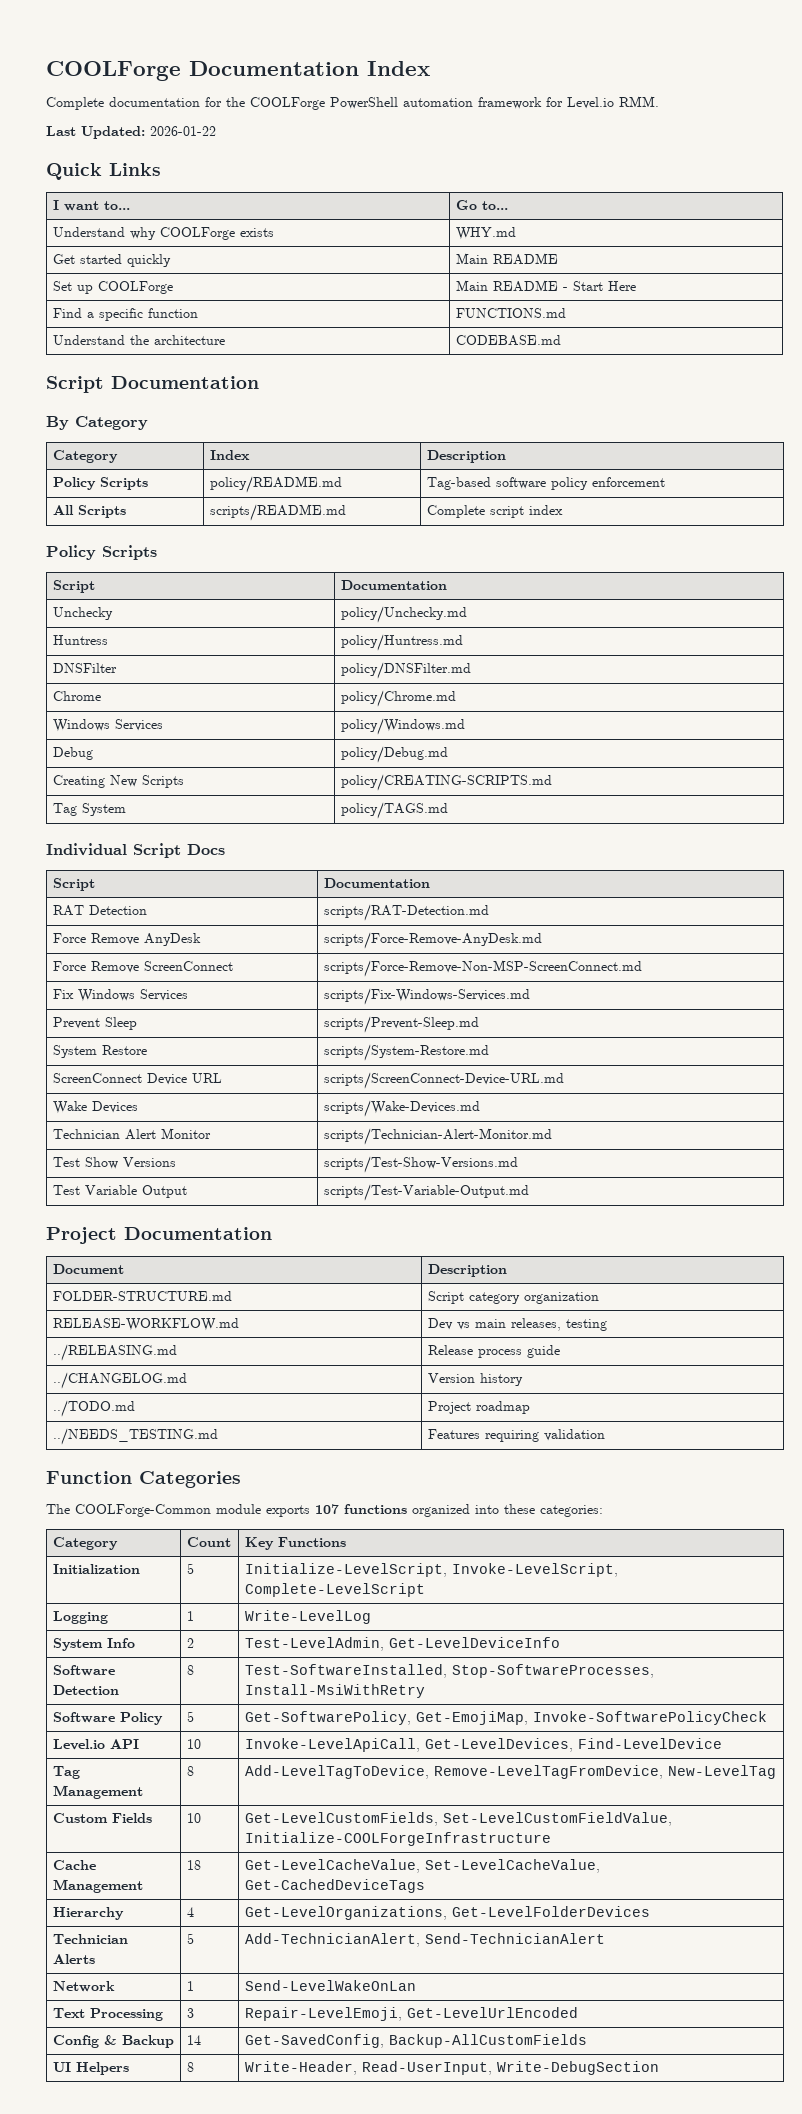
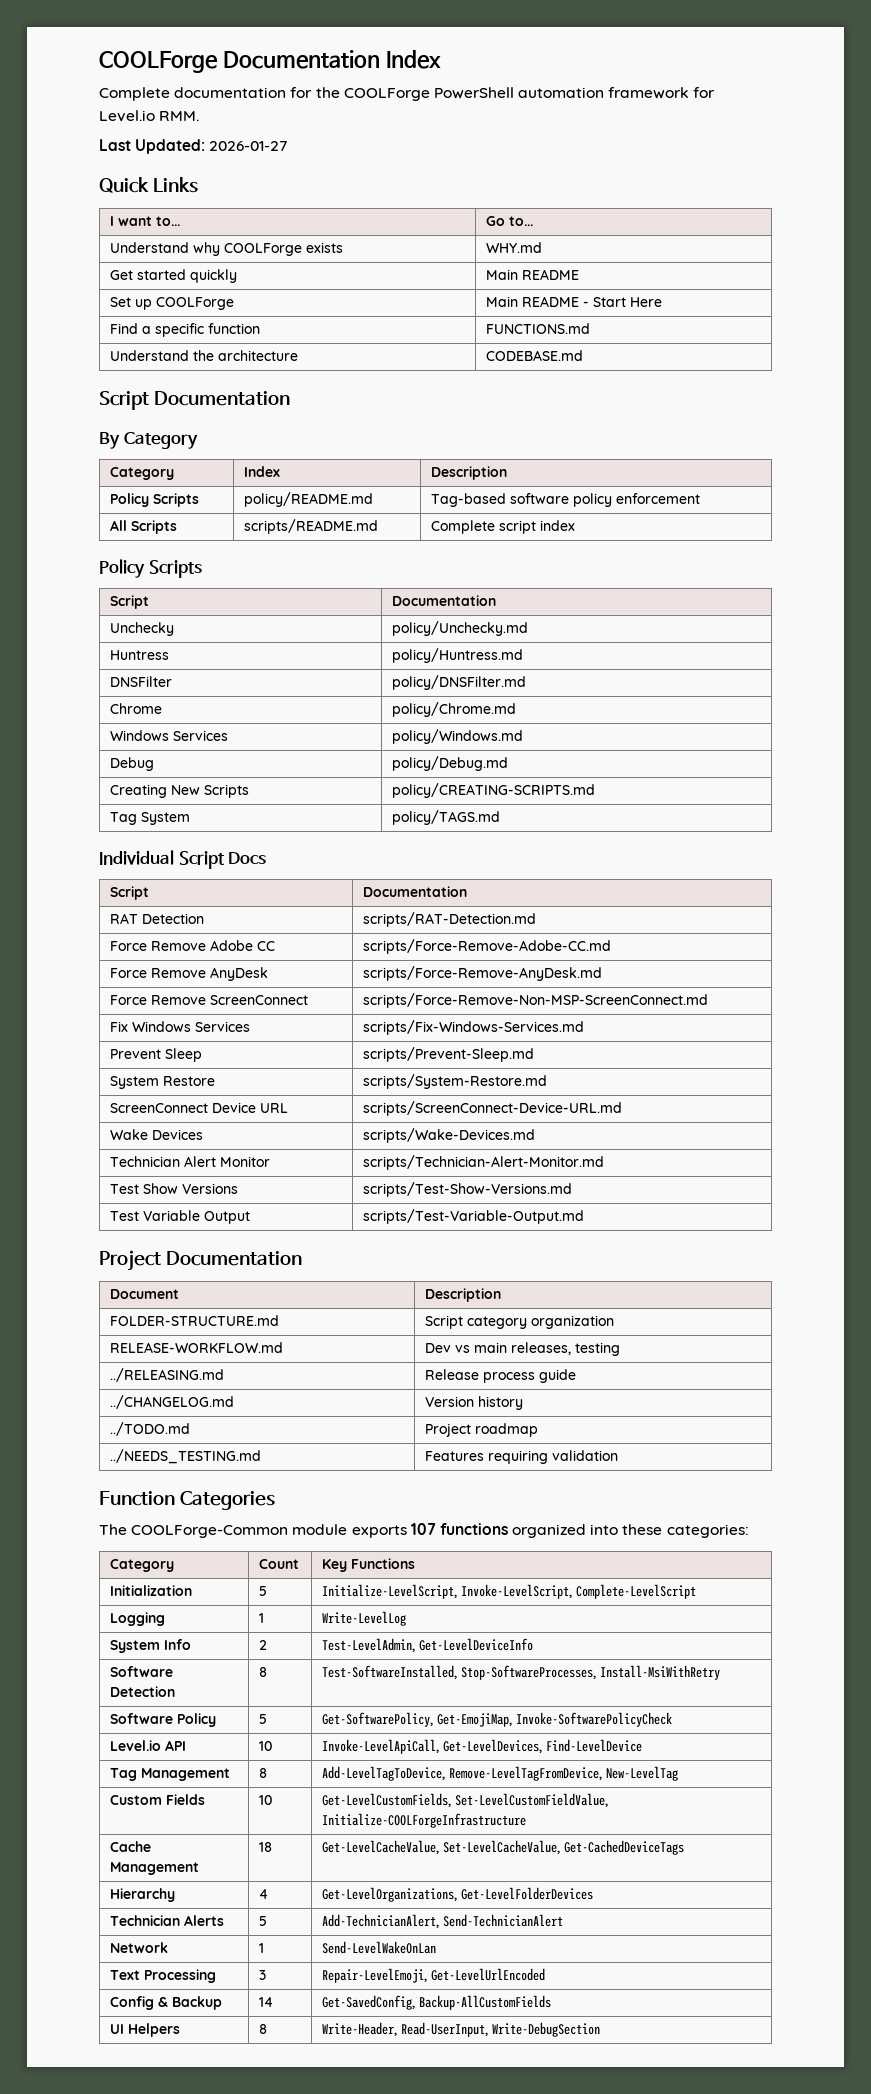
- Last Updated: 2026-01-22
+ Last Updated: 2026-01-27
+ Force Remove Adobe CC | scripts/Force-Remove-Adobe-CC.md

